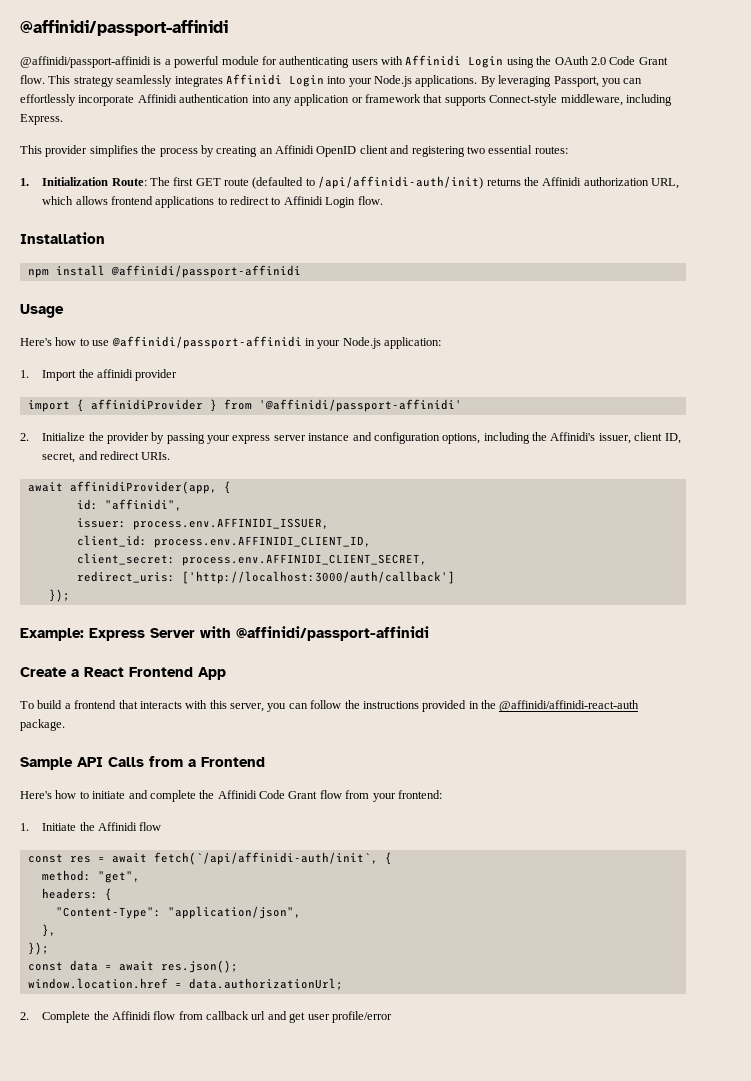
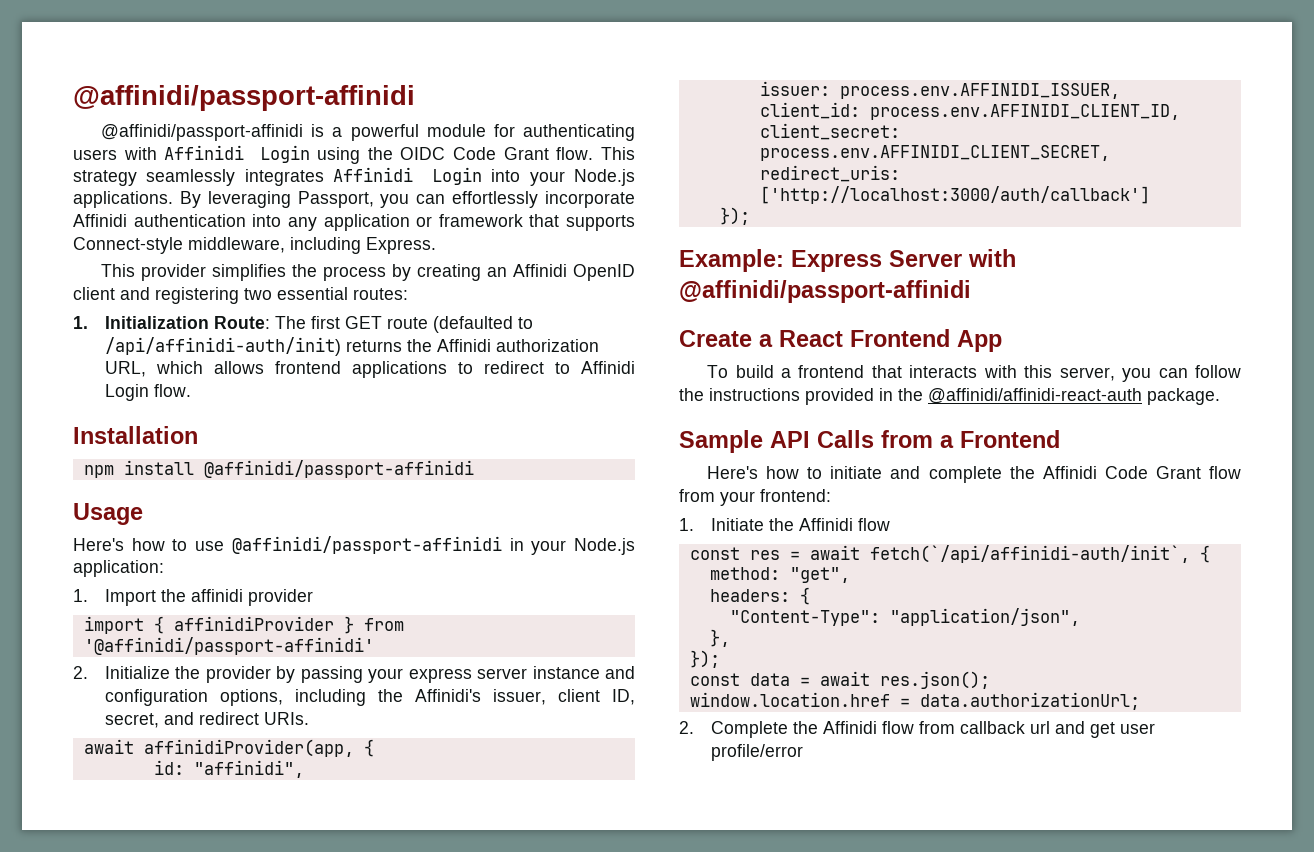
- @affinidi/passport-affinidi is a powerful module for authenticating users with Affinidi Login using the OAuth 2.0 Code Grant flow.
+ @affinidi/passport-affinidi is a powerful module for authenticating users with Affinidi Login using the OIDC Code Grant flow.

